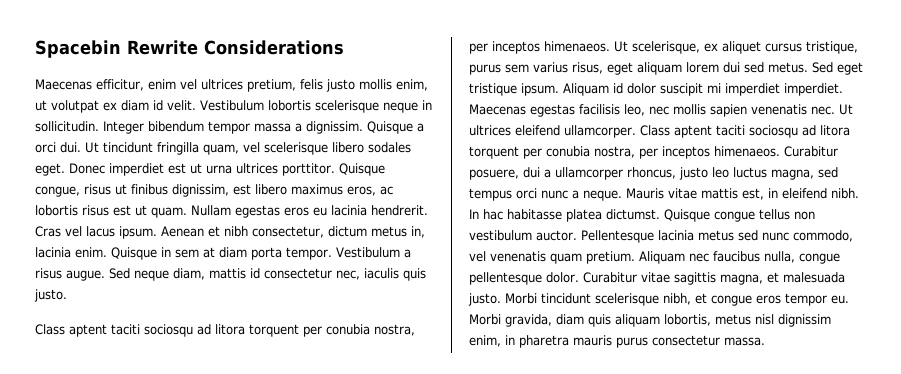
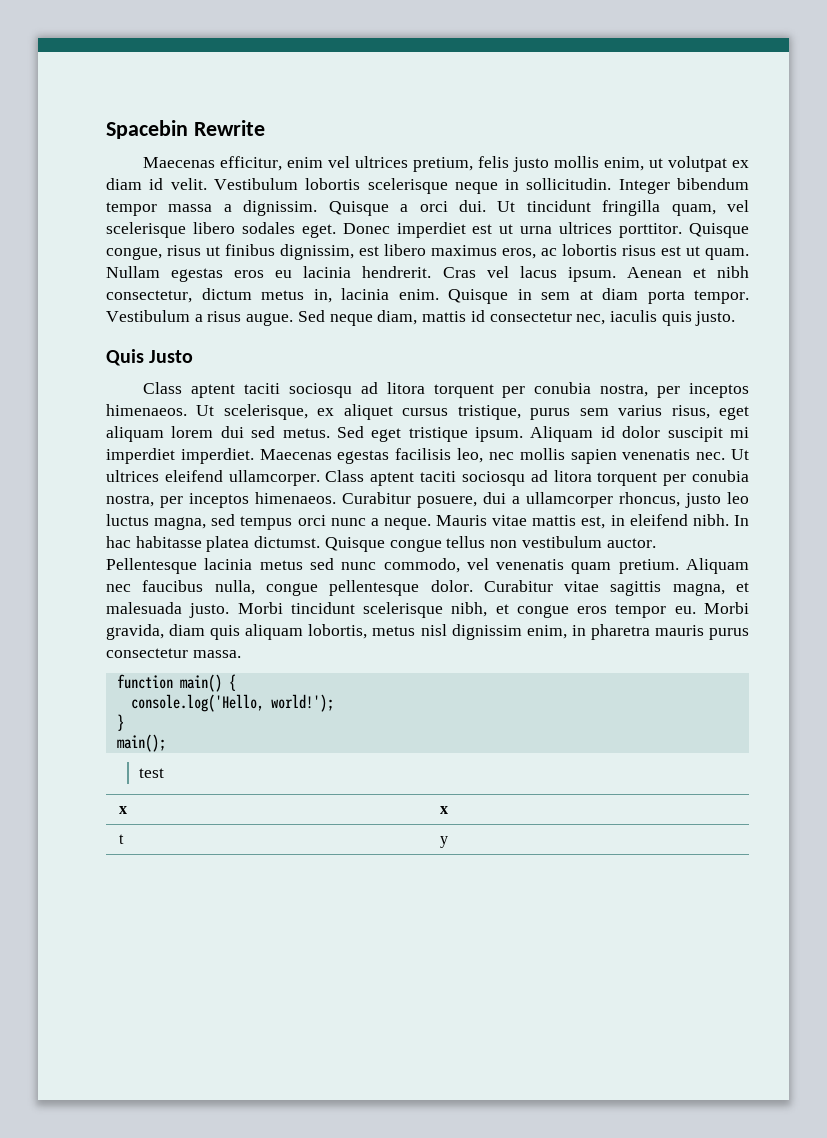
- Spacebin Rewrite Considerations
+ Spacebin Rewrite
+ Quis Justo
+ function main() {
+ console.log('Hello, world!');
+ }
+ main();
+ test
+ x | x
+ t | y

